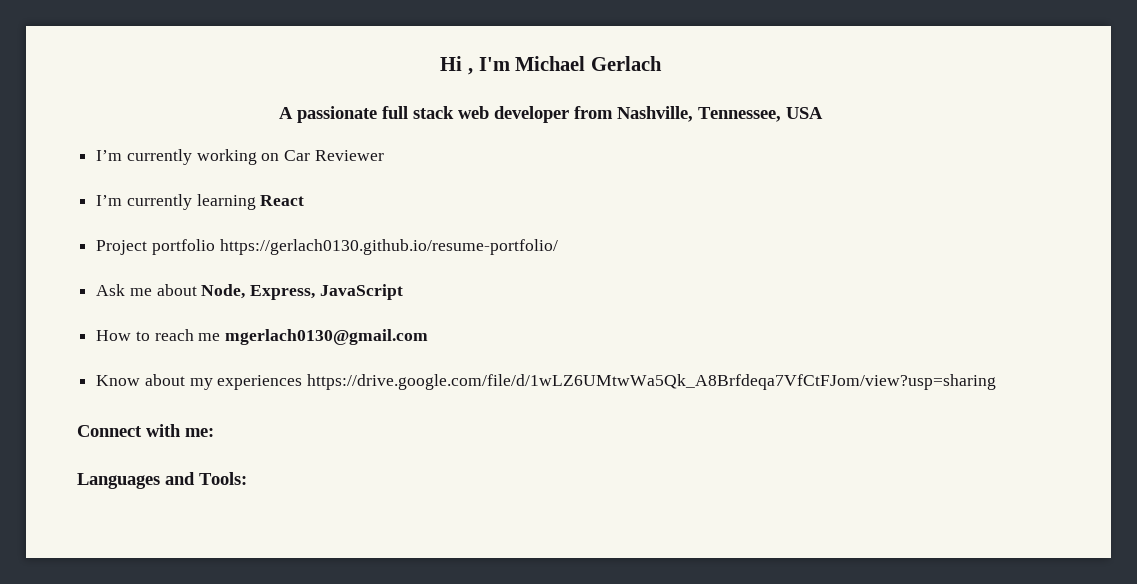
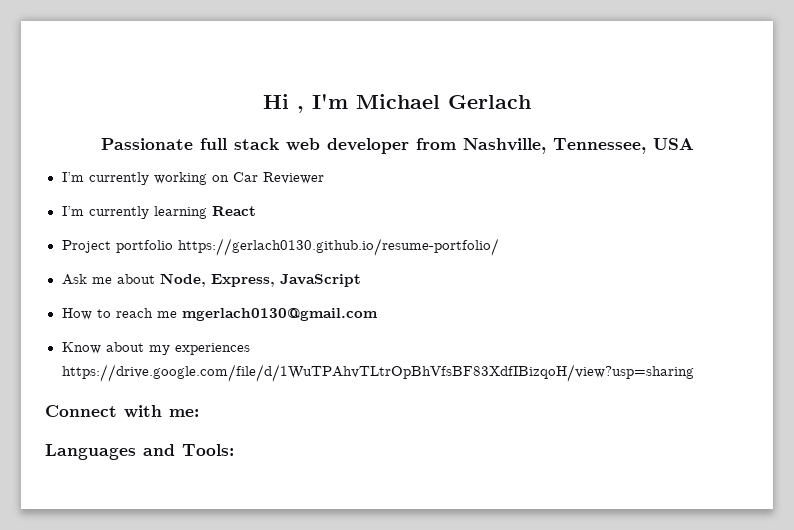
- A passionate full stack web developer from Nashville, Tennessee, USA
+ Passionate full stack web developer from Nashville, Tennessee, USA
- Know about my experiences https://drive.google.com/file/d/1wLZ6UMtwWa5Qk_A8Brfdeqa7VfCtFJom/view?usp=sharing
+ Know about my experiences https://drive.google.com/file/d/1WuTPAhvTLtrOpBhVfsBF83XdfIBizqoH/view?usp=sharing

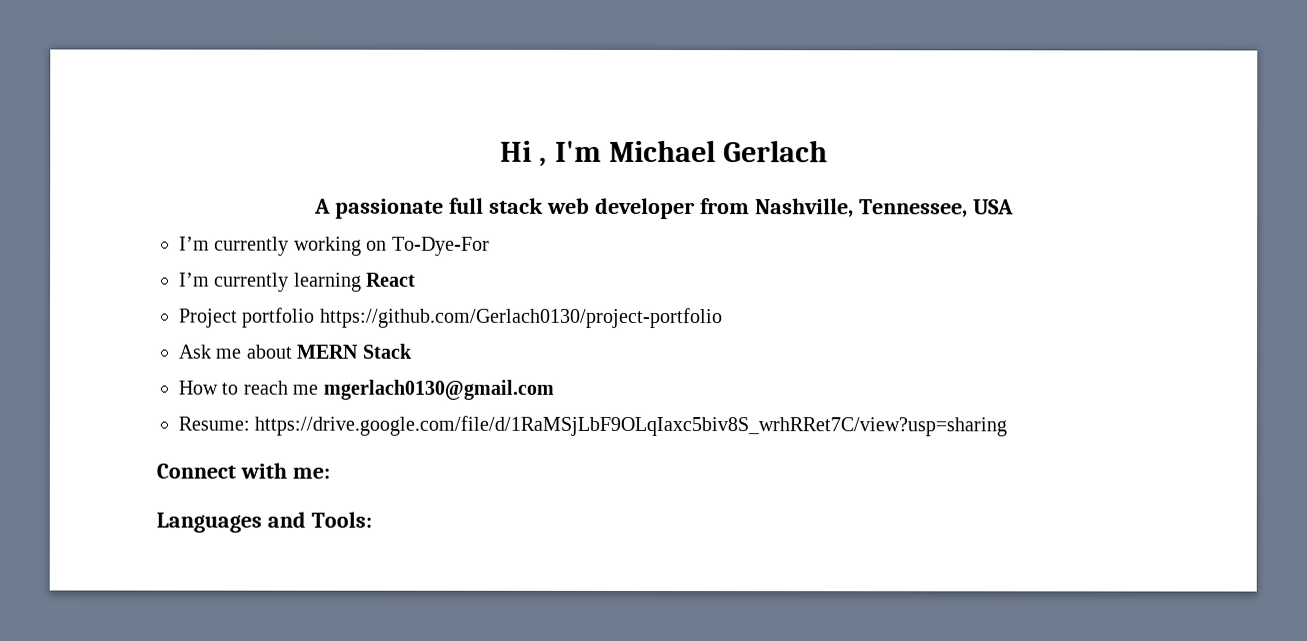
- Passionate full stack web developer from Nashville, Tennessee, USA
+ A passionate full stack web developer from Nashville, Tennessee, USA
- I’m currently working on Car Reviewer
+ I’m currently working on To-Dye-For
- Project portfolio https://gerlach0130.github.io/resume-portfolio/
+ Project portfolio https://github.com/Gerlach0130/project-portfolio
- Ask me about Node, Express, JavaScript
+ Ask me about MERN Stack
- Know about my experiences https://drive.google.com/file/d/1WuTPAhvTLtrOpBhVfsBF83XdfIBizqoH/view?usp=sharing
+ Resume: https://drive.google.com/file/d/1RaMSjLbF9OLqIaxc5biv8S_wrhRRet7C/view?usp=sharing

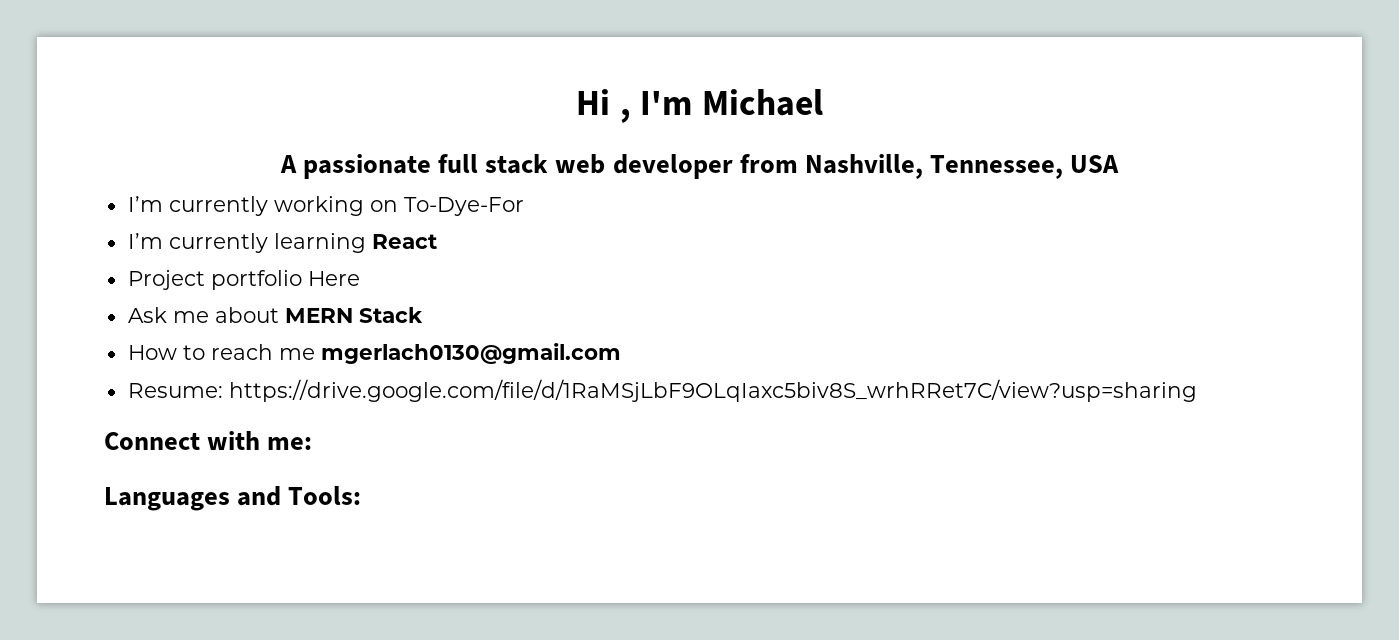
- Hi , I'm Michael Gerlach
+ Hi , I'm Michael
- Project portfolio https://github.com/Gerlach0130/project-portfolio
+ Project portfolio Here

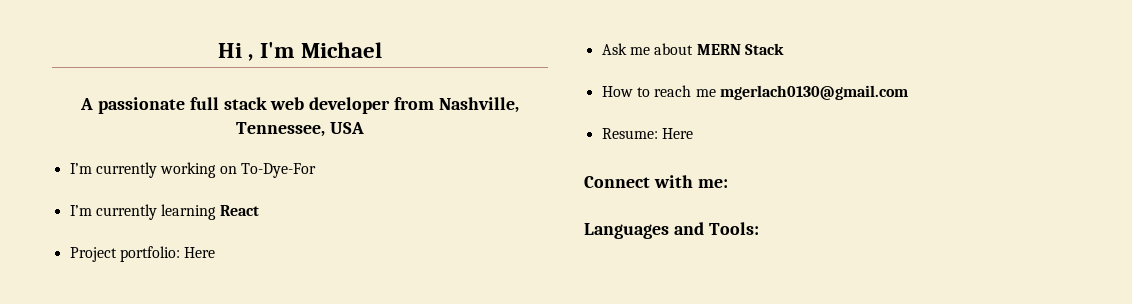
- Project portfolio Here
+ Project portfolio: Here
- Resume: https://drive.google.com/file/d/1RaMSjLbF9OLqIaxc5biv8S_wrhRRet7C/view?usp=sharing
+ Resume: Here

